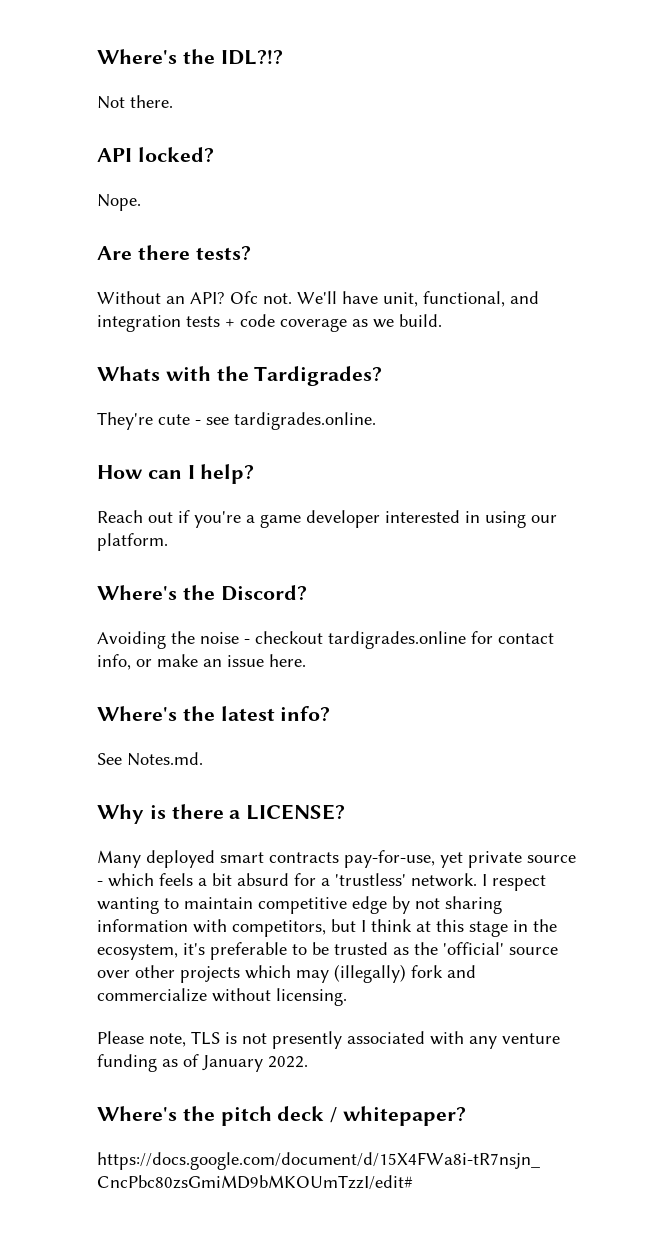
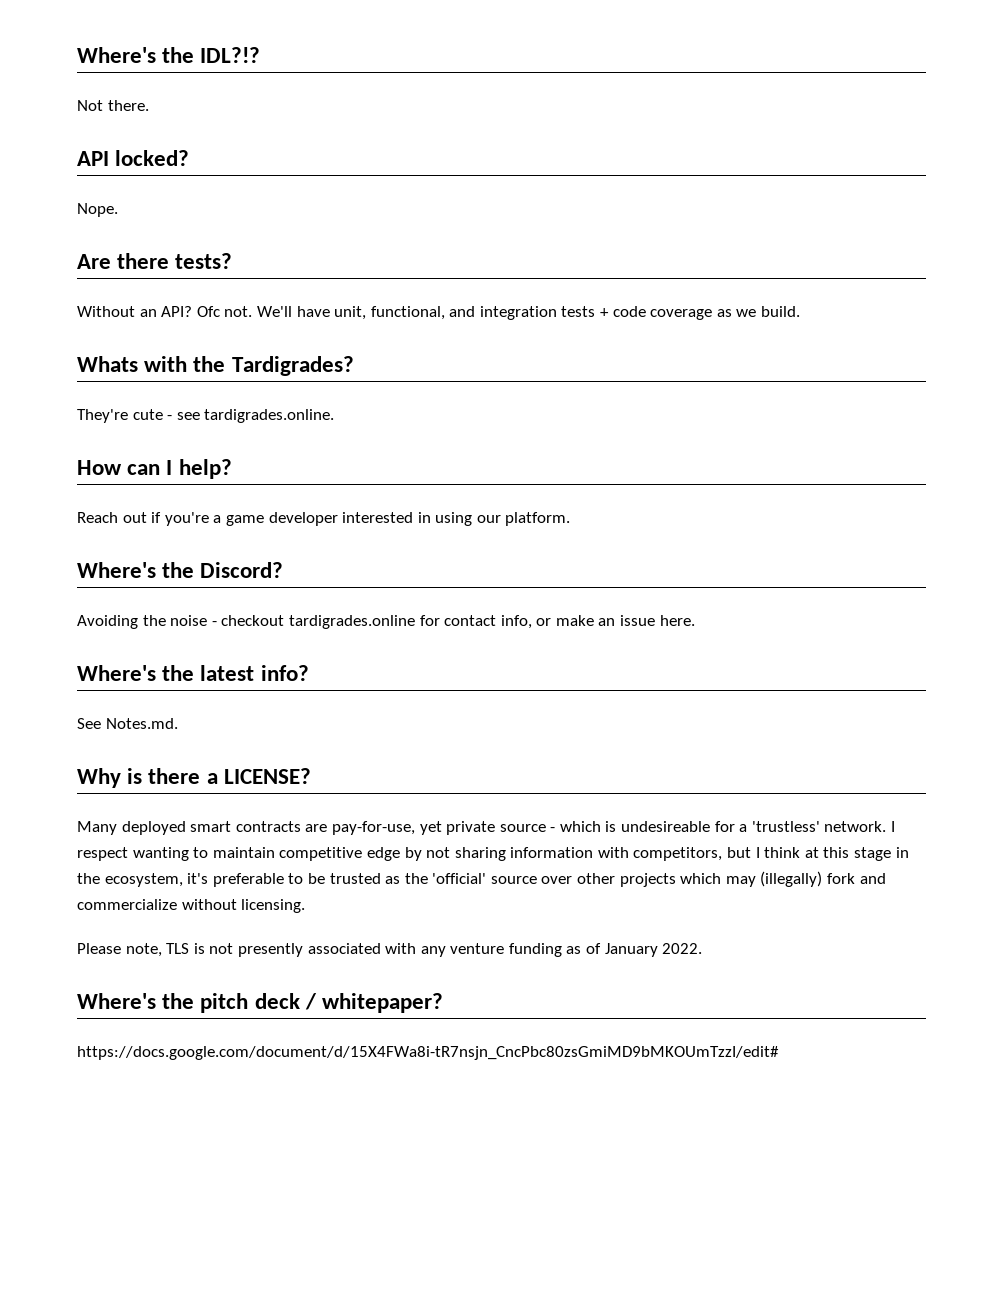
- Many deployed smart contracts pay-for-use, yet private source - which feels a bit absurd for a 'trustless' network.
+ Many deployed smart contracts are pay-for-use, yet private source - which is undesireable for a 'trustless' network.

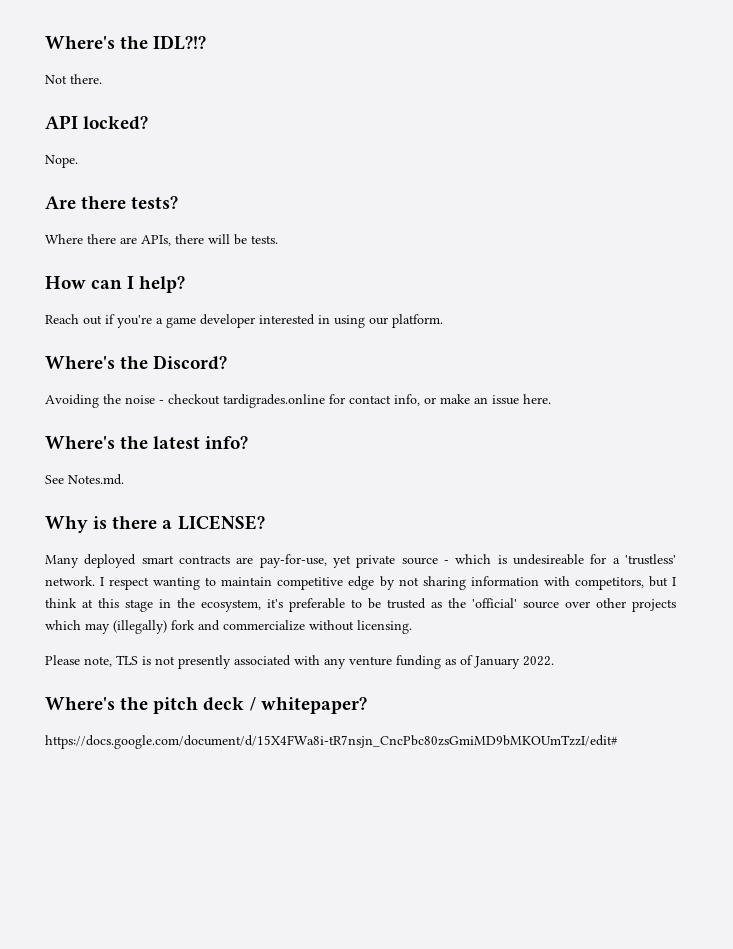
- Without an API? Ofc not. We'll have unit, functional, and integration tests + code coverage as we build.
- Whats with the Tardigrades?
- They're cute - see tardigrades.online.
+ Where there are APIs, there will be tests.

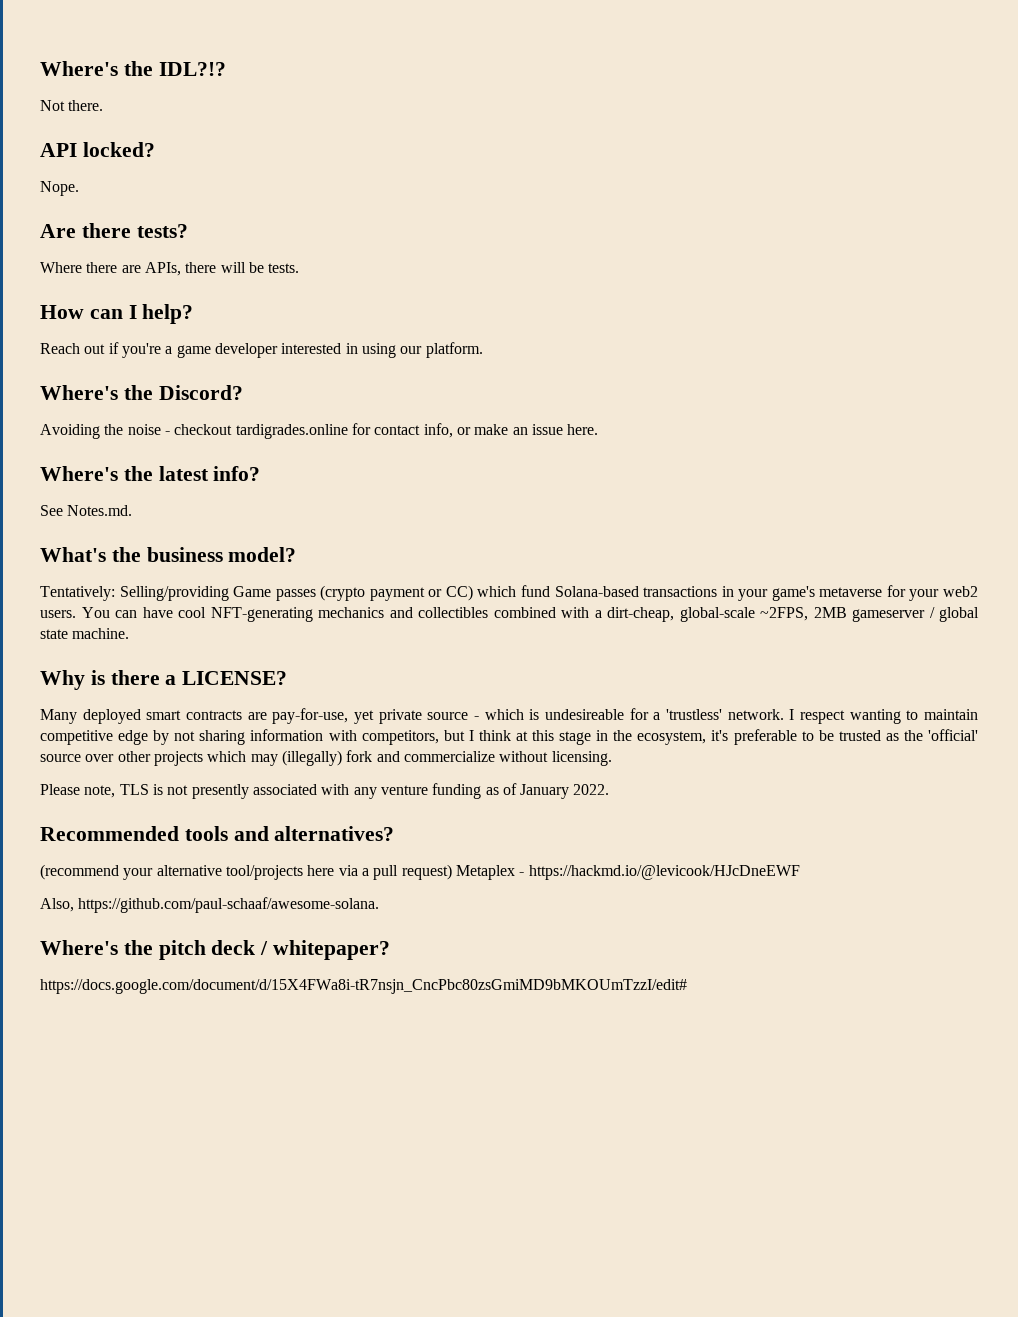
+ What's the business model?
+ Tentatively: Selling/providing Game passes (crypto payment or CC) which fund Solana-based transactions in your game's metaverse for your web2 users. You can have cool NFT-generating mechanics and collectibles combined with a dirt-cheap, global-scale ~2FPS, 2MB gameserver / global state machine.
+ Recommended tools and alternatives?
+ (recommend your alternative tool/projects here via a pull request) Metaplex - https://hackmd.io/@levicook/HJcDneEWF
+ Also, https://github.com/paul-schaaf/awesome-solana.

